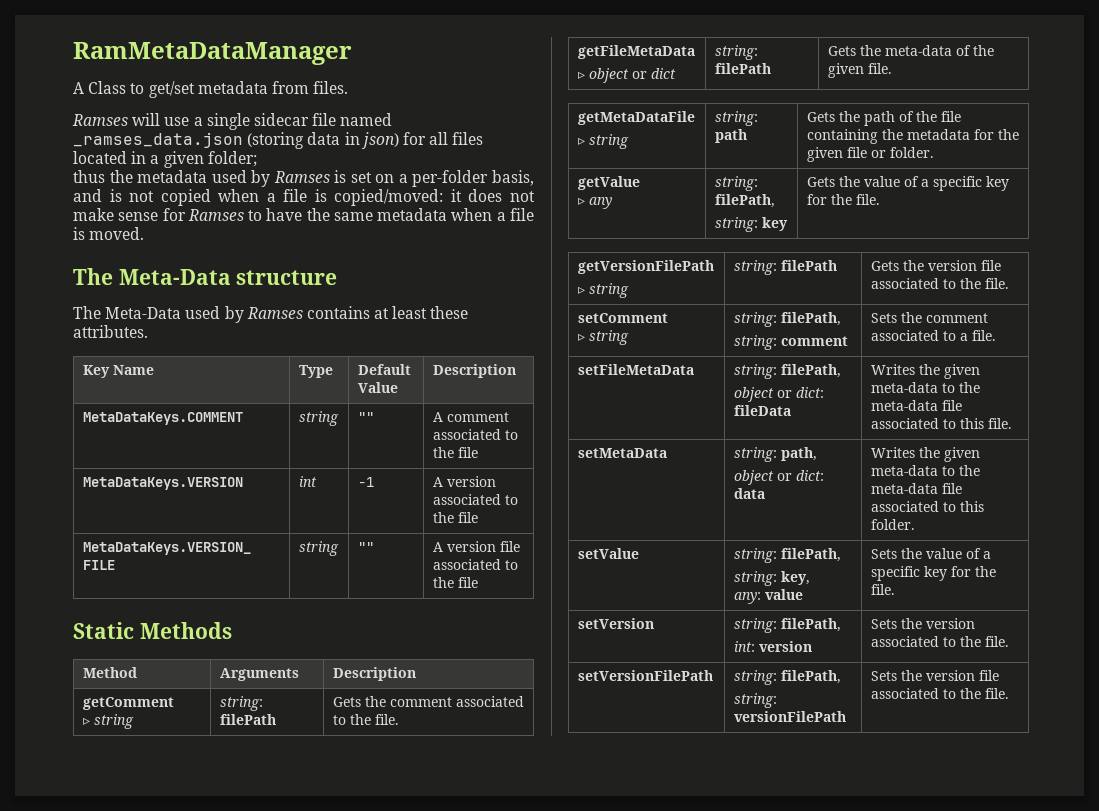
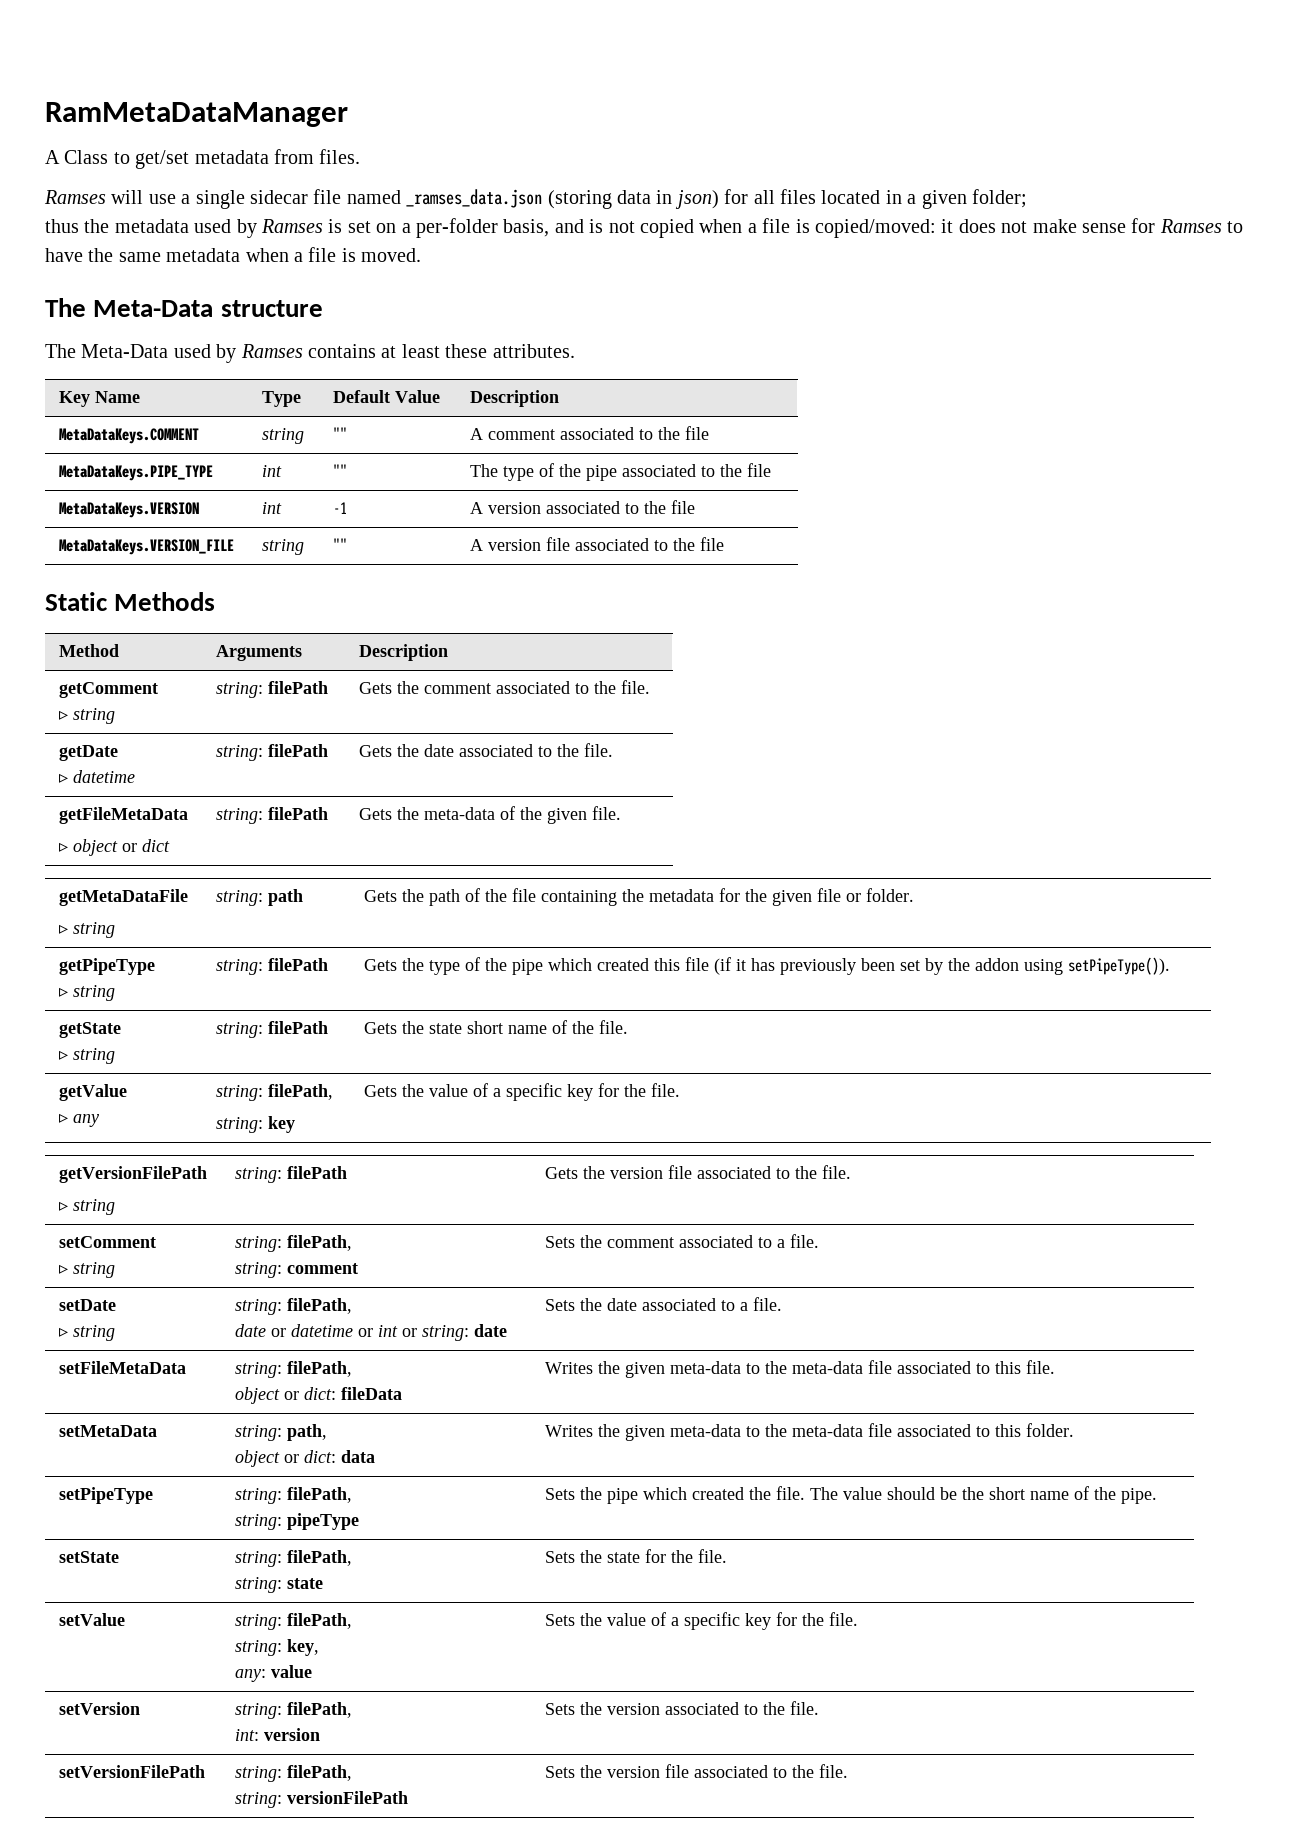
+ MetaDataKeys.PIPE_TYPE | int | "" | The type of the pipe associated to the file
+ getDate
+ ▹ datetime | string: filePath | Gets the date associated to the file.
+ getPipeType
+ ▹ string | string: filePath | Gets the type of the pipe which created this file (if it has previously been set by the addon using setPipeType()).
+ getState
+ ▹ string | string: filePath | Gets the state short name of the file.
+ setDate
+ ▹ string | string: filePath,
+ date or datetime or int or string: date | Sets the date associated to a file.
+ setPipeType | string: filePath,
+ string: pipeType | Sets the pipe which created the file. The value should be the short name of the pipe.
+ setState | string: filePath,
+ string: state | Sets the state for the file.

